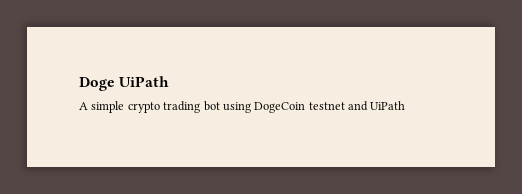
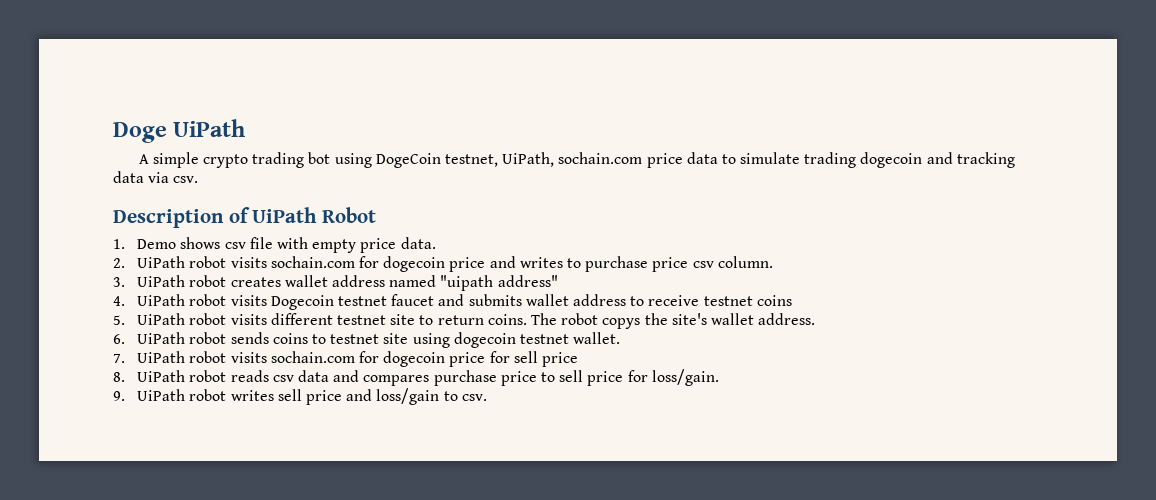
- A simple crypto trading bot using DogeCoin testnet and UiPath
+ A simple crypto trading bot using DogeCoin testnet, UiPath, sochain.com price data to simulate trading dogecoin and tracking data via csv.
+ Description of UiPath Robot
+ 1. Demo shows csv file with empty price data.
+ 2. UiPath robot visits sochain.com for dogecoin price and writes to purchase price csv column.
+ 3. UiPath robot creates wallet address named "uipath address"
+ 4. UiPath robot visits Dogecoin testnet faucet and submits wallet address to receive testnet coins
+ 5. UiPath robot visits different testnet site to return coins. The robot copys the site's wallet address.
+ 6. UiPath robot sends coins to testnet site using dogecoin testnet wallet.
+ 7. UiPath robot visits sochain.com for dogecoin price for sell price
+ 8. UiPath robot reads csv data and compares purchase price to sell price for loss/gain.
+ 9. UiPath robot writes sell price and loss/gain to csv.

